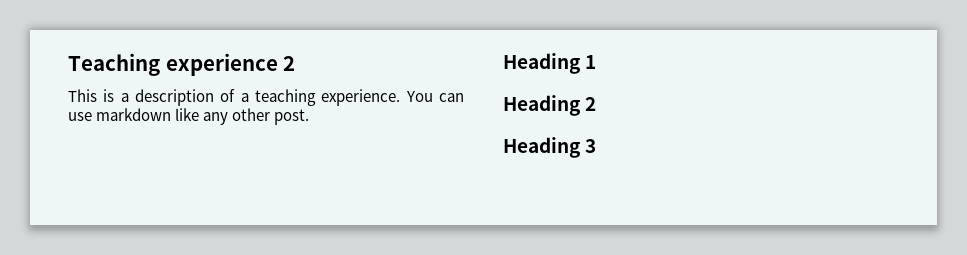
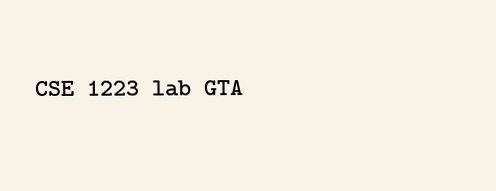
- Teaching experience 2
- This is a description of a teaching experience. You can use markdown like any other post.
- Heading 1
- Heading 2
- Heading 3
+ CSE 1223 lab GTA

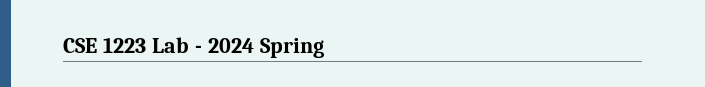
- CSE 1223 lab GTA
+ CSE 1223 Lab - 2024 Spring

